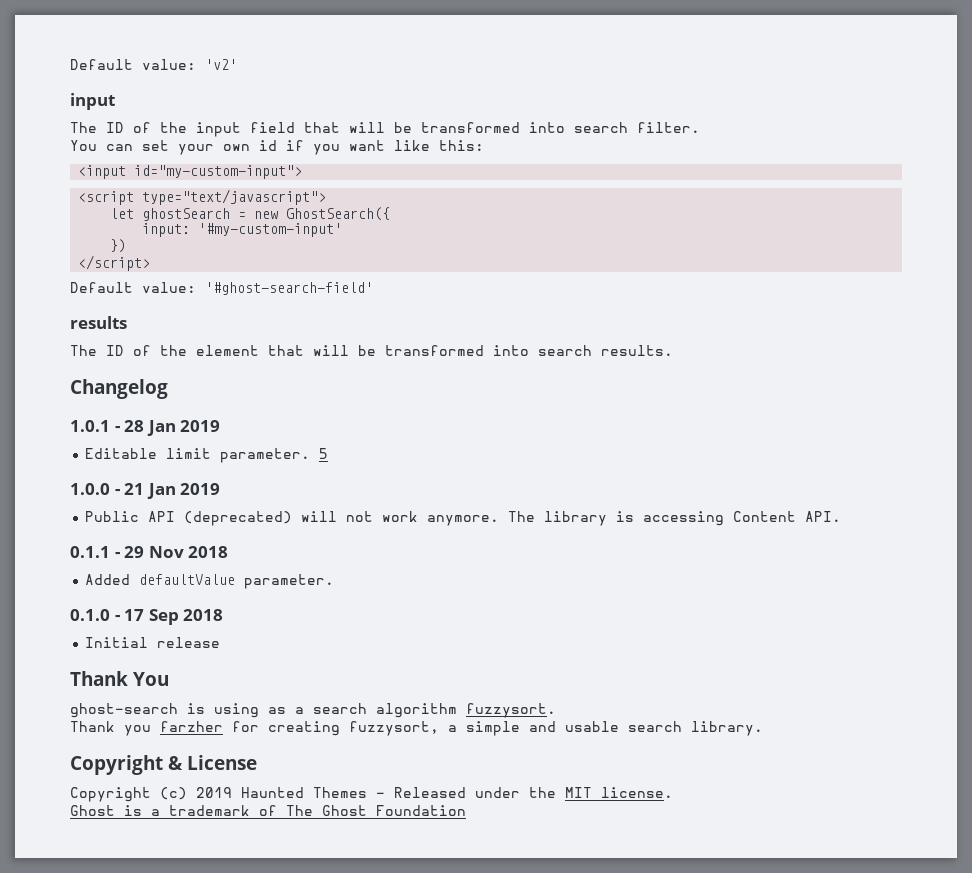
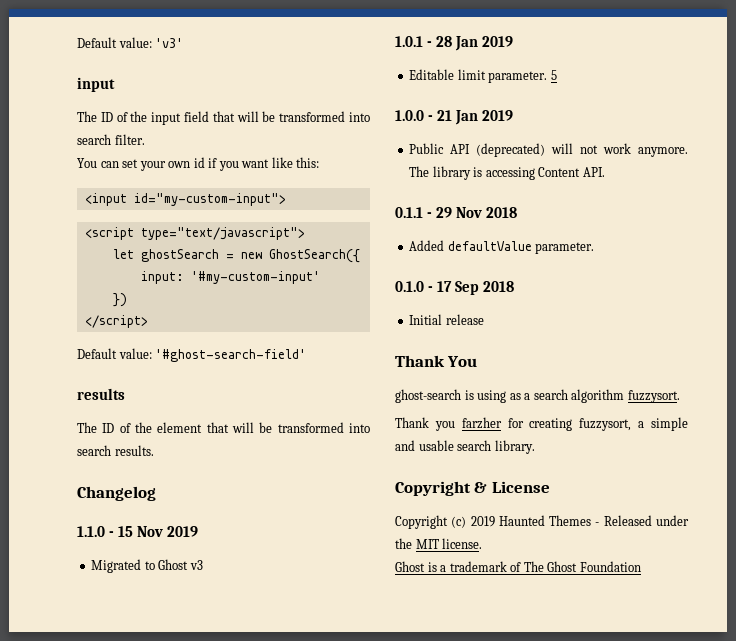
- Default value: 'v2'
+ Default value: 'v3'
+ 1.1.0 - 15 Nov 2019
+ Migrated to Ghost v3

